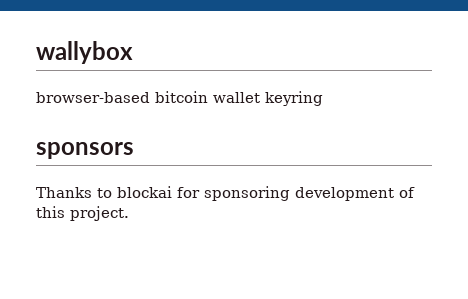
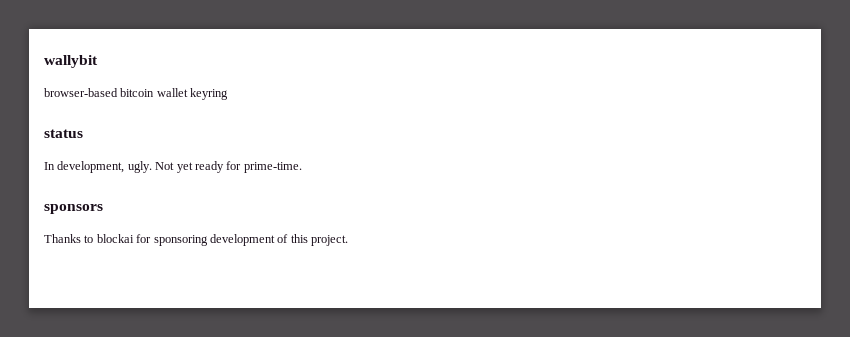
- wallybox
+ wallybit
+ status
+ In development, ugly. Not yet ready for prime-time.

